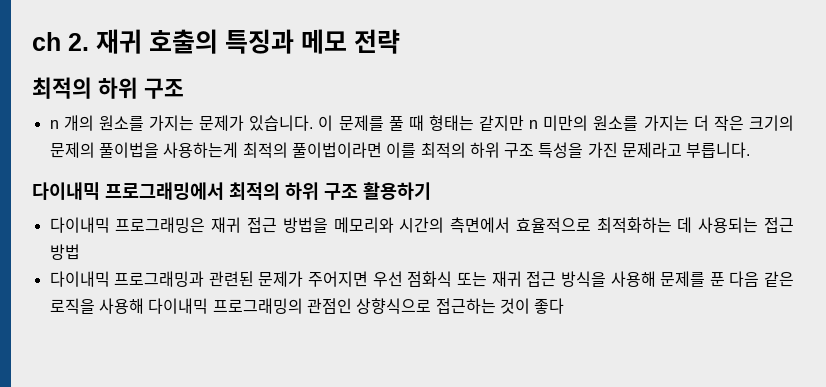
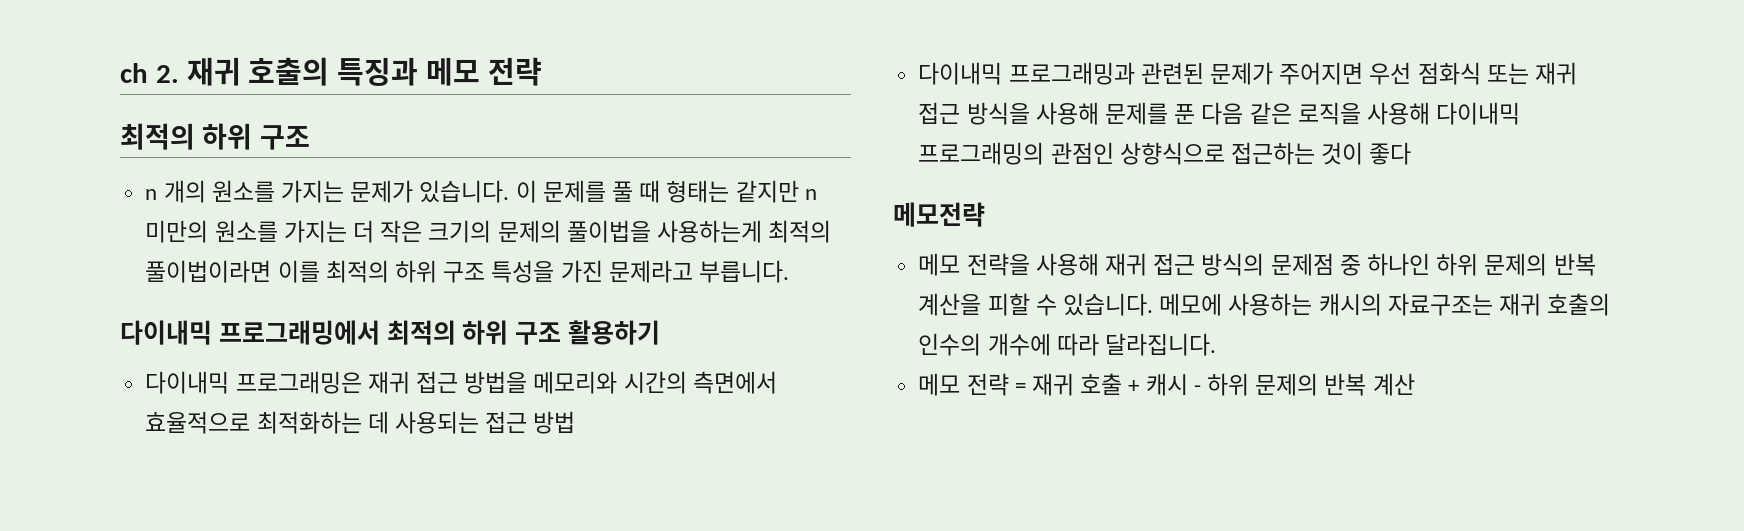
+ 메모전략
+ 메모 전략을 사용해 재귀 접근 방식의 문제점 중 하나인 하위 문제의 반복 계산을 피할 수 있습니다. 메모에 사용하는 캐시의 자료구조는 재귀 호출의 인수의 개수에 따라 달라집니다.
+ 메모 전략 = 재귀 호출 + 캐시 - 하위 문제의 반복 계산

